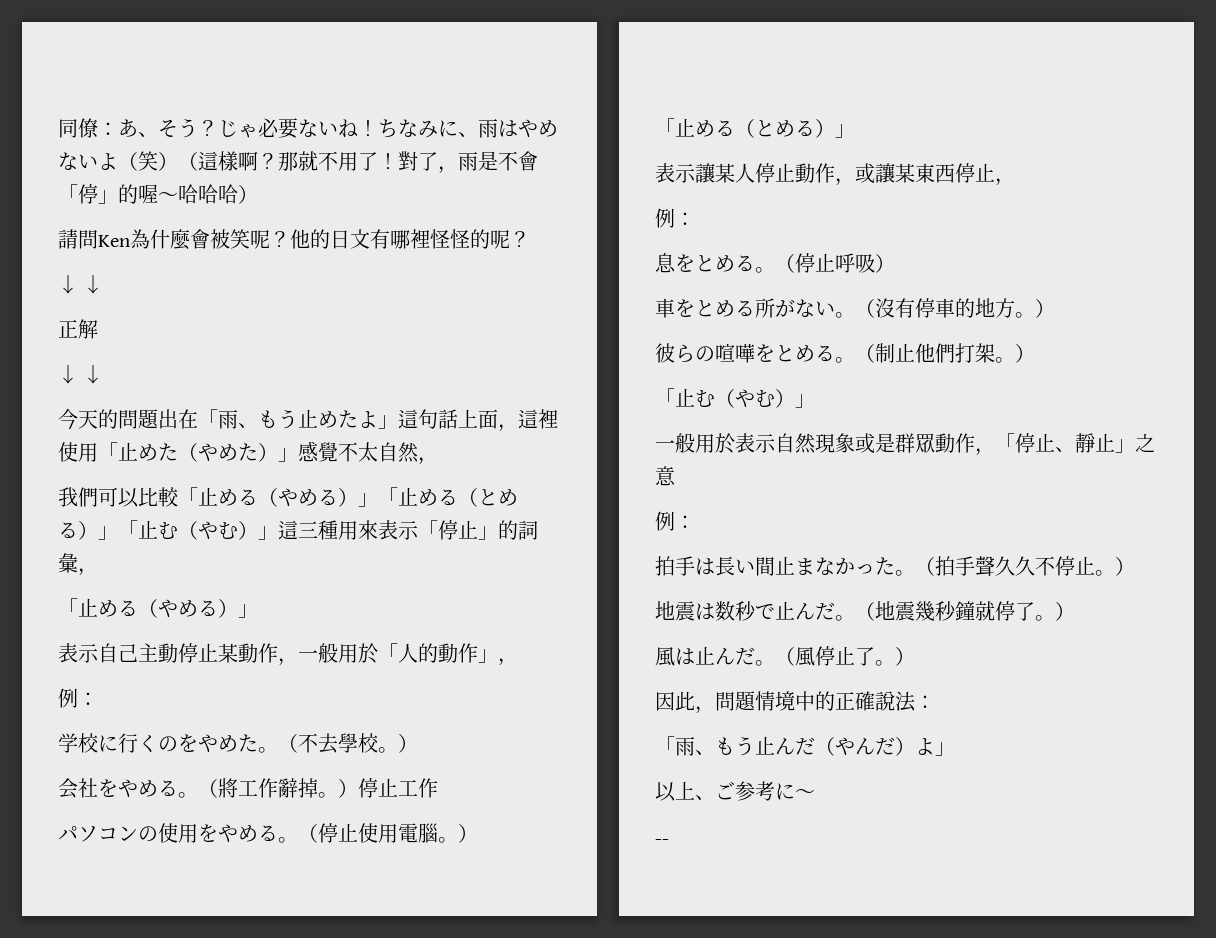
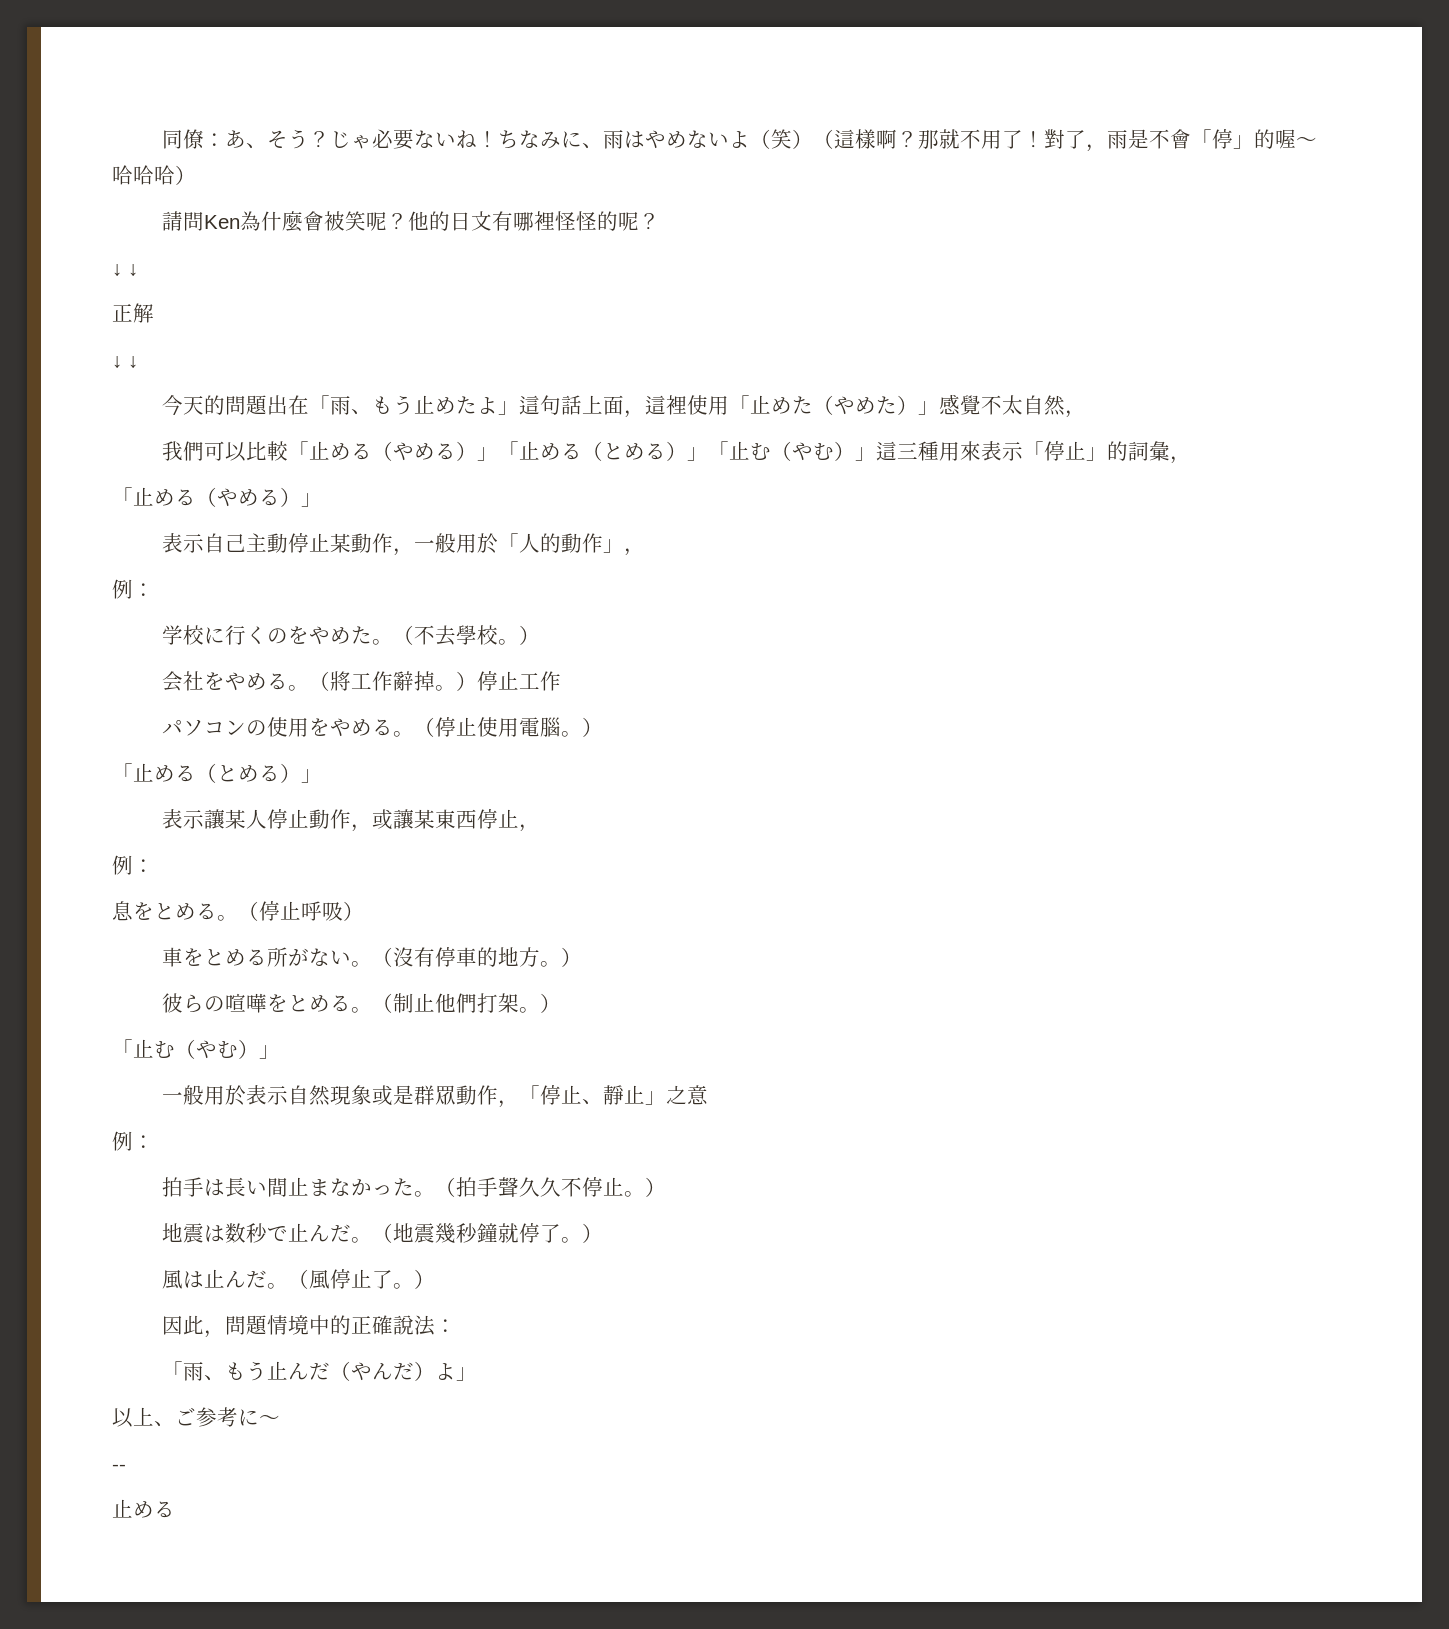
  --
+ 止める

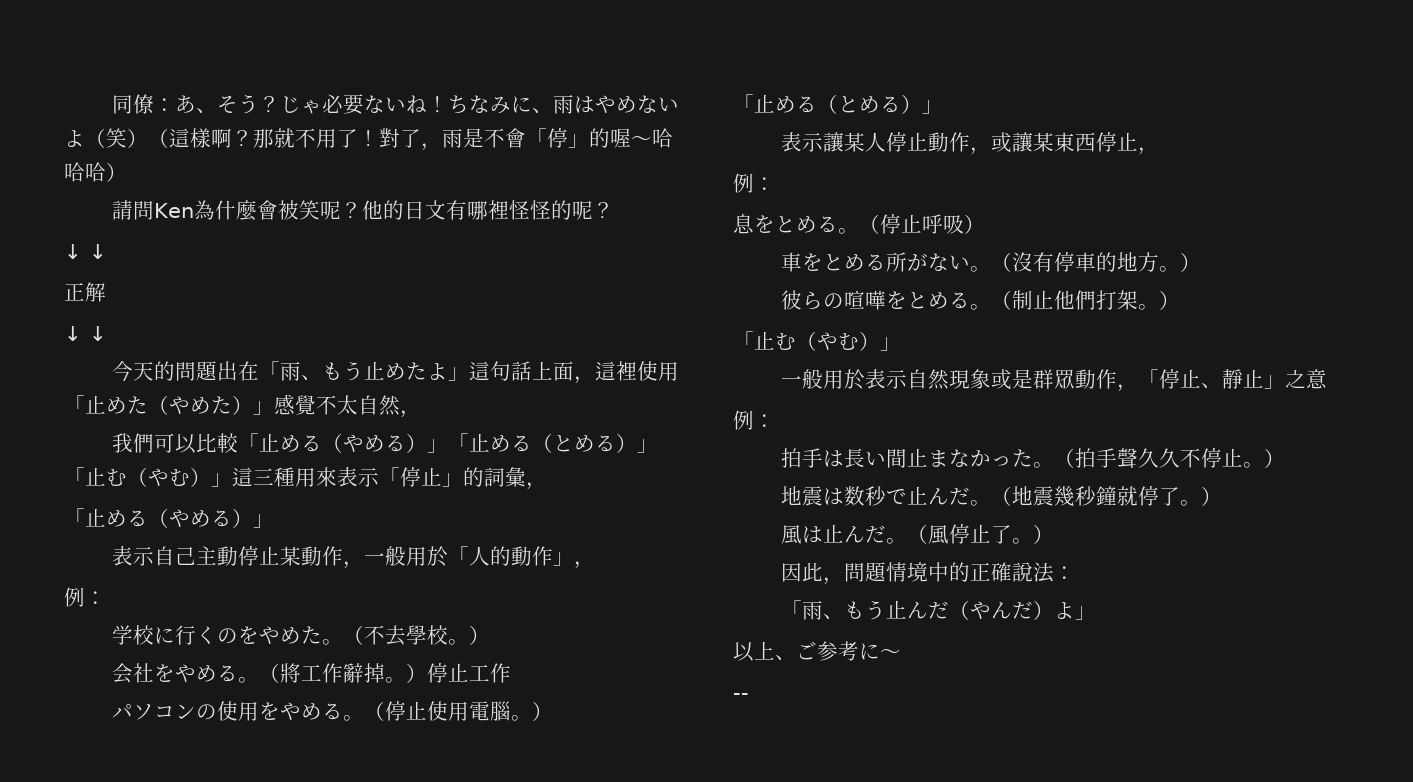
  --
- 止める

